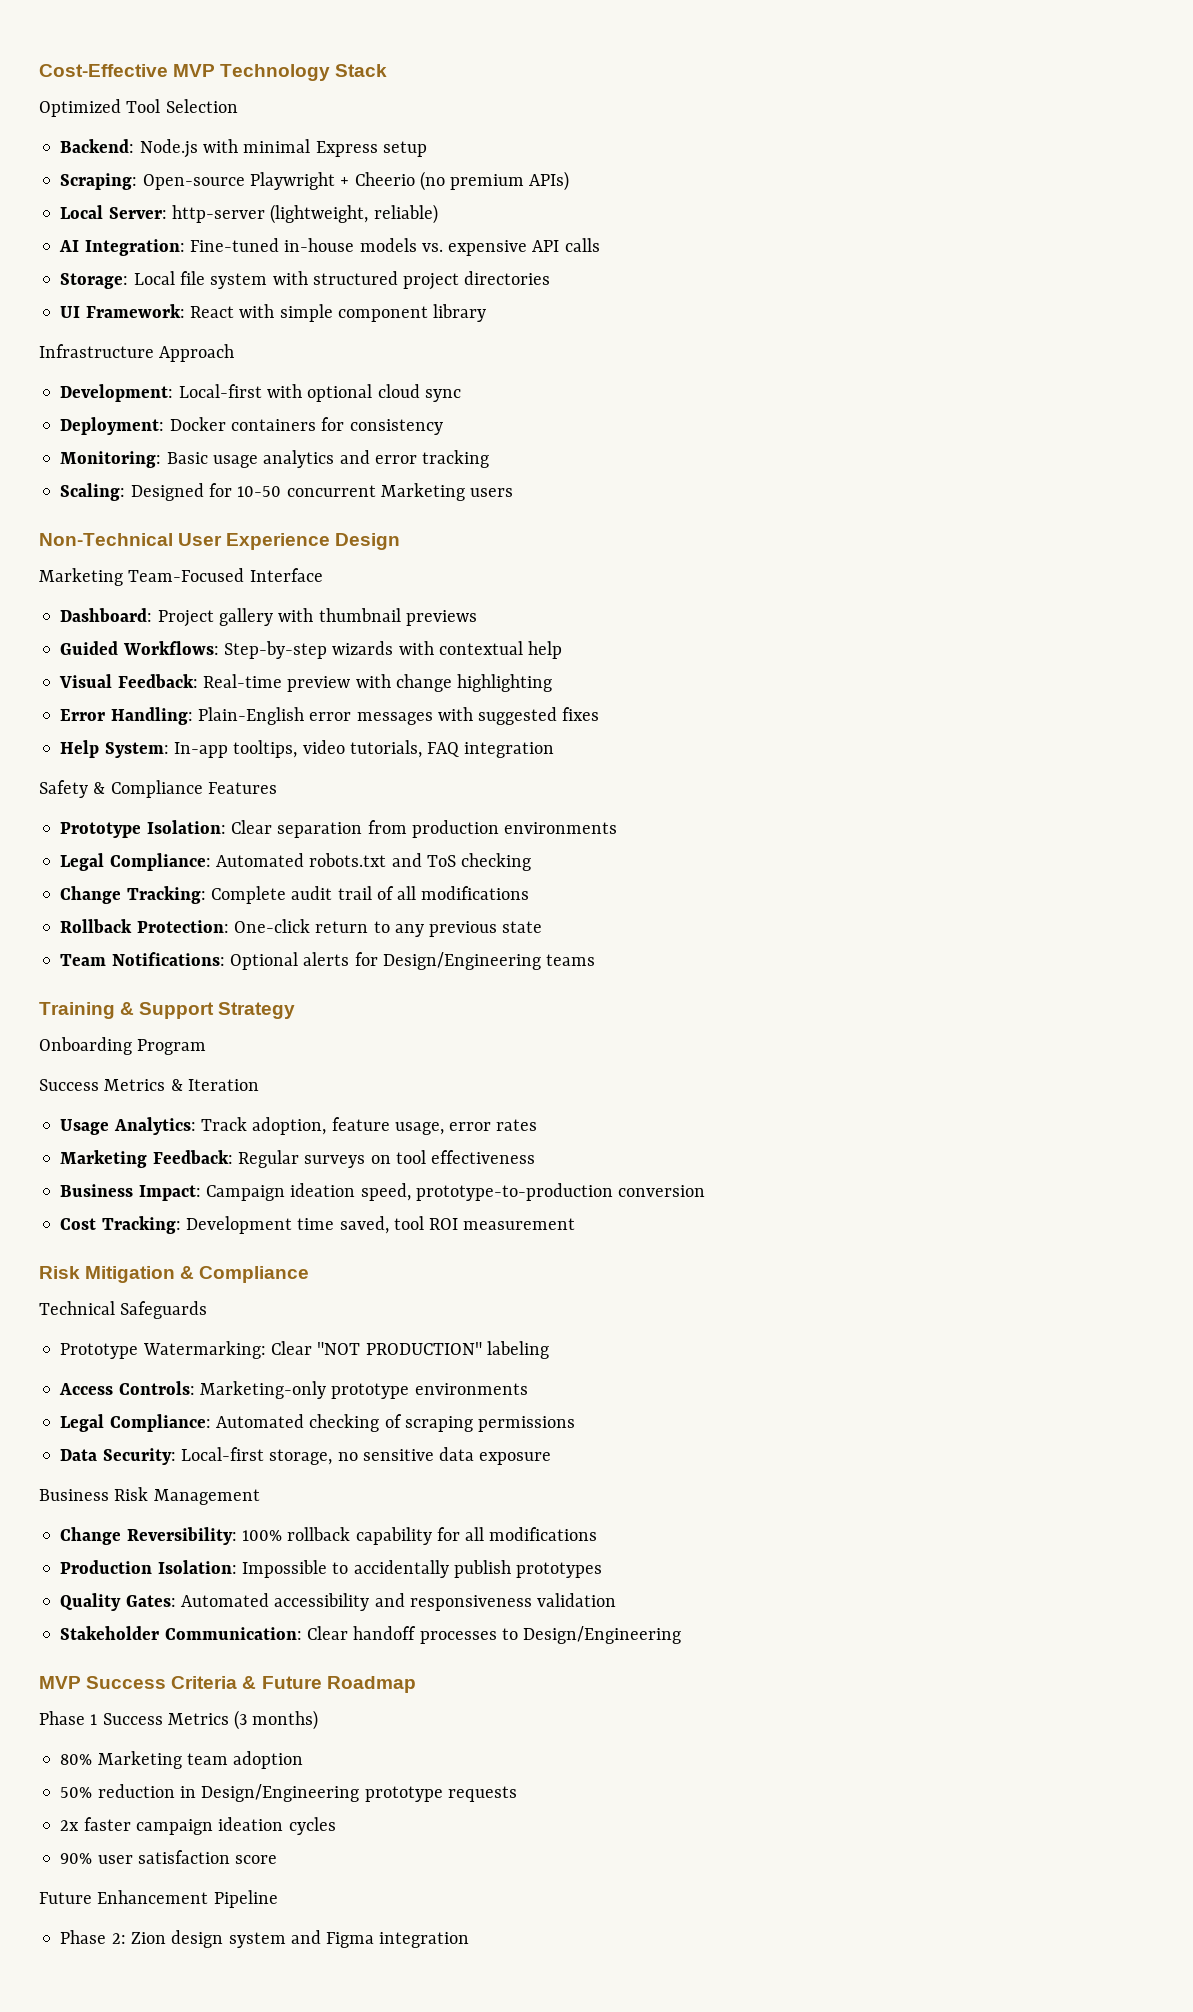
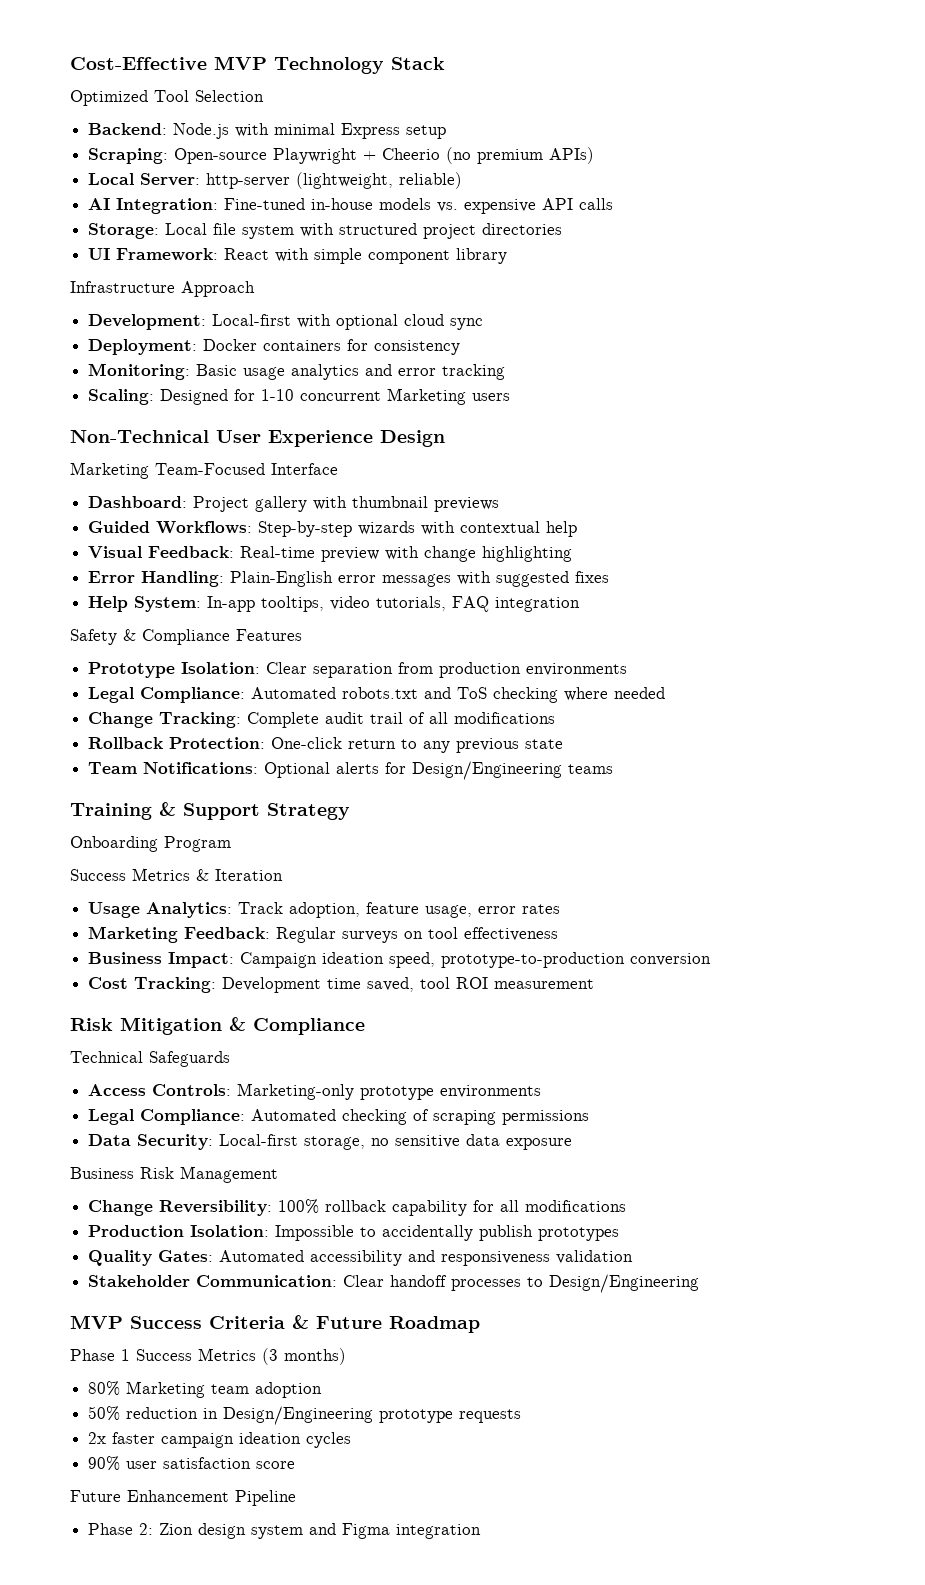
- Scaling: Designed for 10-50 concurrent Marketing users
+ Scaling: Designed for 1-10 concurrent Marketing users
- Legal Compliance: Automated robots.txt and ToS checking
+ Legal Compliance: Automated robots.txt and ToS checking where needed
- Prototype Watermarking: Clear "NOT PRODUCTION" labeling

